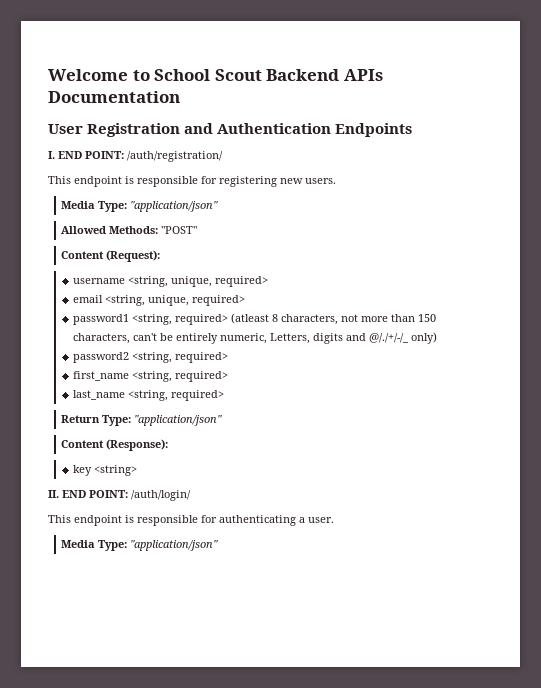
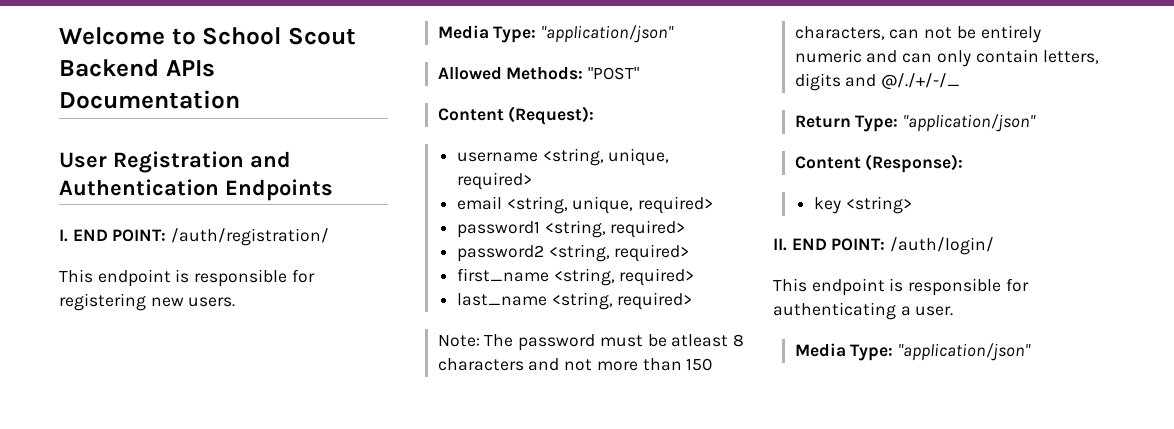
- password1 <string, required> (atleast 8 characters, not more than 150 characters, can't be entirely numeric, Letters, digits and @/./+/-/_ only)
+ password1 <string, required>
+ Note: The password must be atleast 8 characters and not more than 150 characters, can not be entirely numeric and can only contain letters, digits and @/./+/-/_

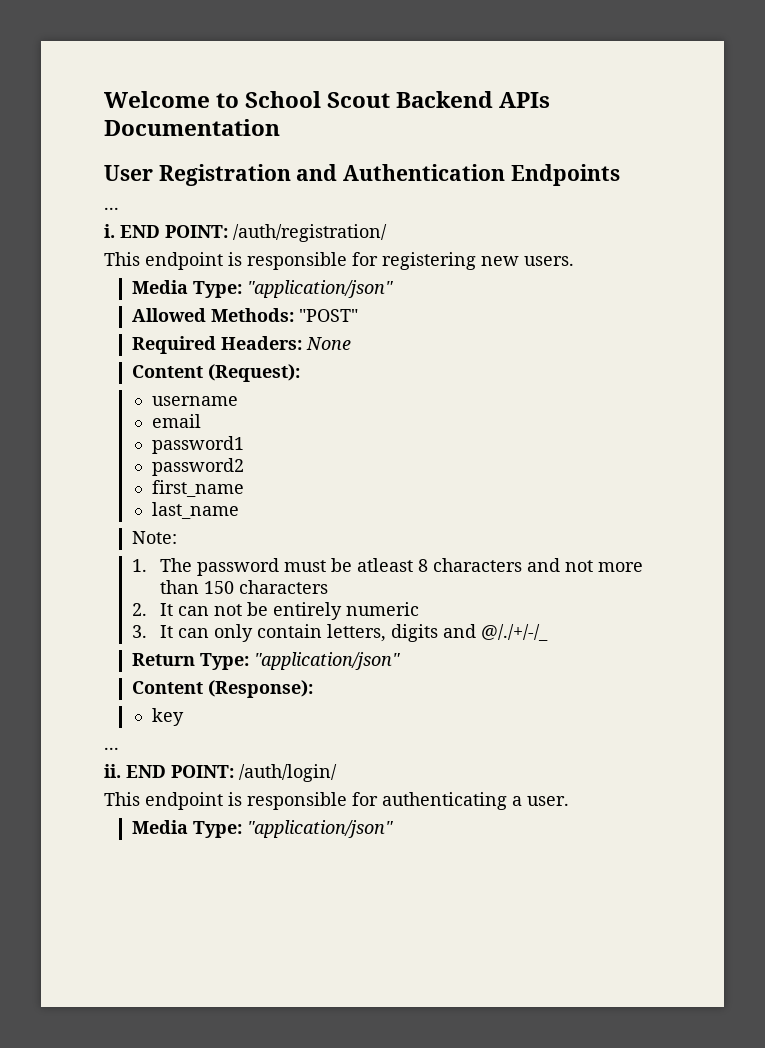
  User Registration and Authentication Endpoints
- I. END POINT: /auth/registration/
+ ...
+ i. END POINT: /auth/registration/
+ Required Headers: None
- username <string, unique, required>
- email <string, unique, required>
+ username
+ email
- password1 <string, required>
+ password1
- password2 <string, required>
+ password2
- first_name <string, required>
+ first_name
- last_name <string, required>
+ last_name
- Note: The password must be atleast 8 characters and not more than 150 characters, can not be entirely numeric and can only contain letters, digits and @/./+/-/_
+ Note:
+ 1. The password must be atleast 8 characters and not more than 150 characters
+ 2. It can not be entirely numeric
+ 3. It can only contain letters, digits and @/./+/-/_
- key <string>
- II. END POINT: /auth/login/
+ key
+ ...
+ ii. END POINT: /auth/login/

